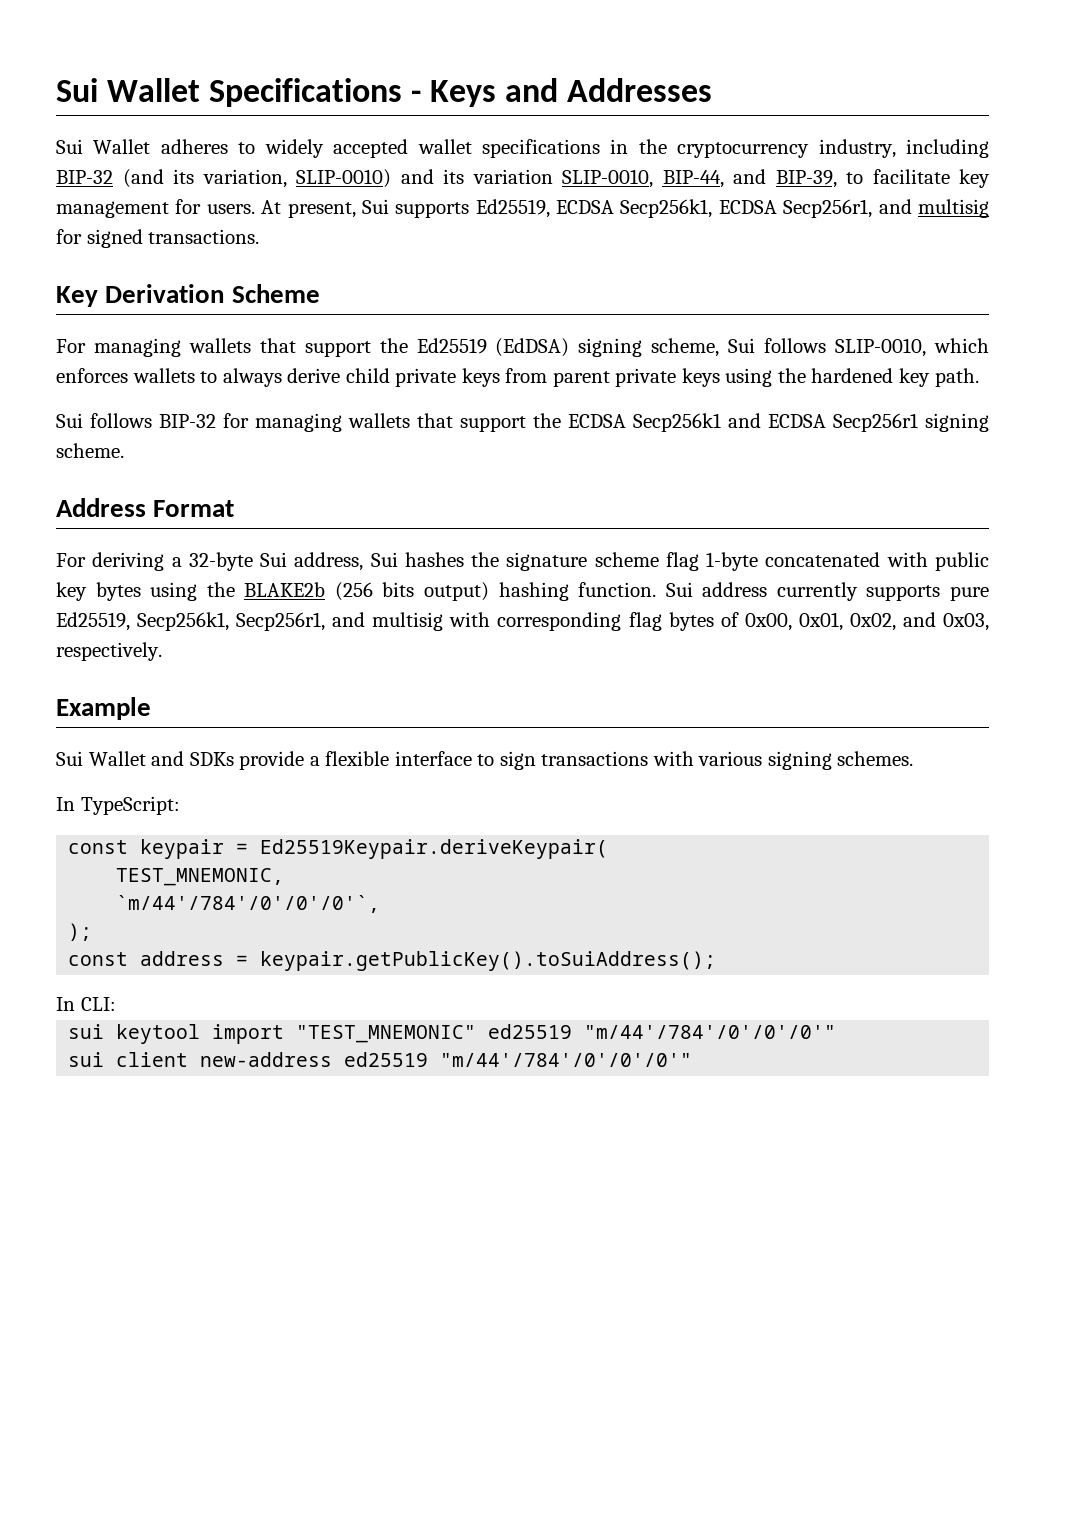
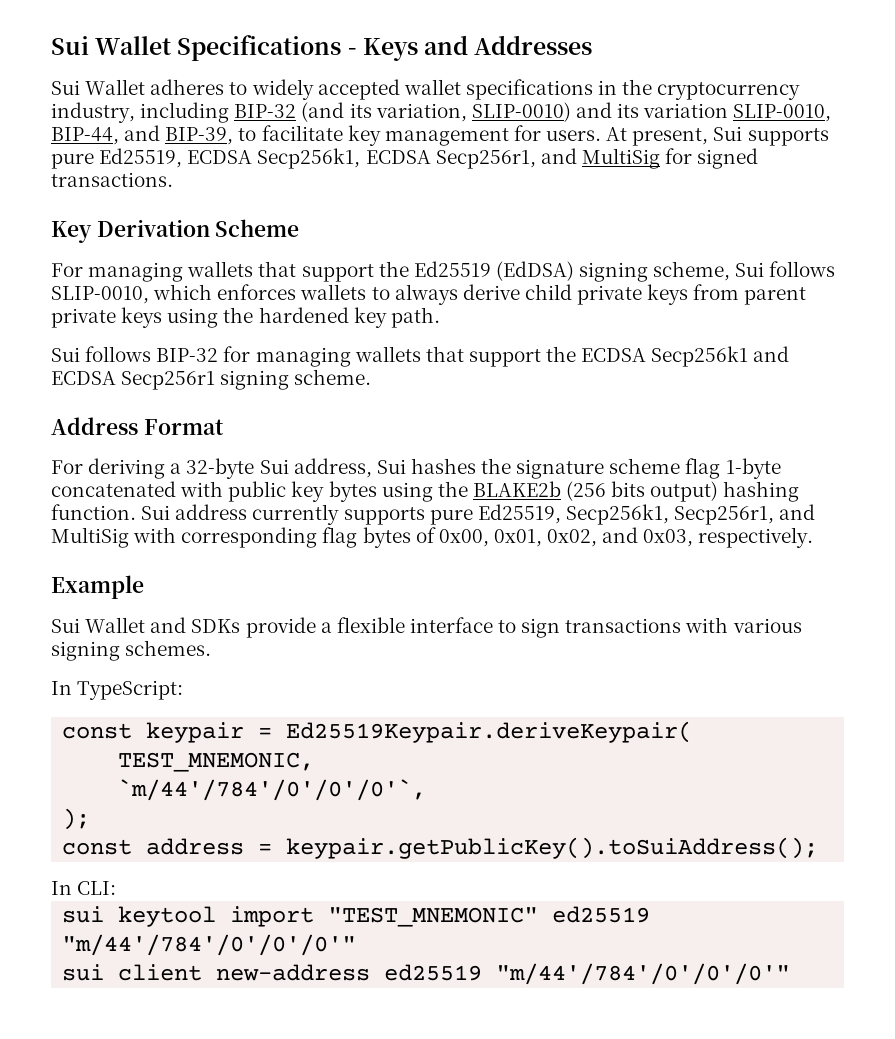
- At present, Sui supports Ed25519, ECDSA Secp256k1, ECDSA Secp256r1, and multisig for signed transactions.
+ At present, Sui supports pure Ed25519, ECDSA Secp256k1, ECDSA Secp256r1, and MultiSig for signed transactions.
- Sui address currently supports pure Ed25519, Secp256k1, Secp256r1, and multisig with corresponding flag bytes of 0x00, 0x01, 0x02, and 0x03, respectively.
+ Sui address currently supports pure Ed25519, Secp256k1, Secp256r1, and MultiSig with corresponding flag bytes of 0x00, 0x01, 0x02, and 0x03, respectively.

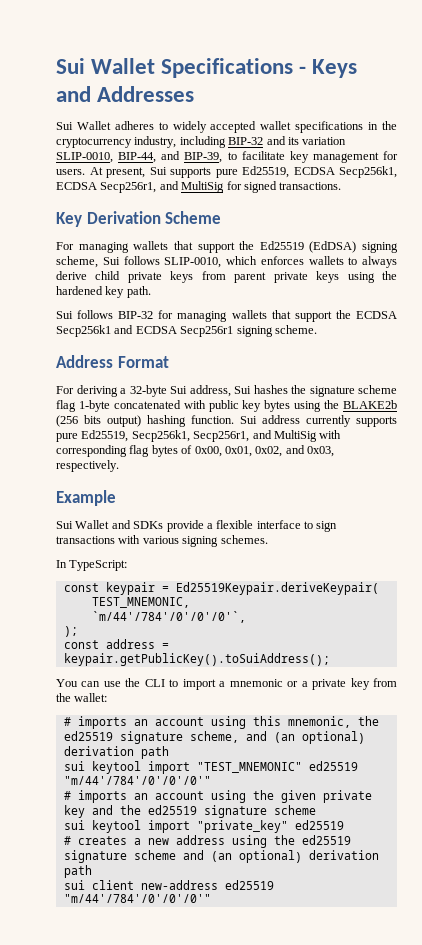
- Sui Wallet adheres to widely accepted wallet specifications in the cryptocurrency industry, including BIP-32 (and its variation, SLIP-0010) and its variation SLIP-0010, BIP-44, and BIP-39, to facilitate key management for users.
+ Sui Wallet adheres to widely accepted wallet specifications in the cryptocurrency industry, including BIP-32 and its variation SLIP-0010, BIP-44, and BIP-39, to facilitate key management for users.
- In CLI:
+ You can use the CLI to import a mnemonic or a private key from the wallet:
+ # imports an account using this mnemonic, the ed25519 signature scheme, and (an optional) derivation path
+ # imports an account using the given private key and the ed25519 signature scheme
+ sui keytool import "private_key" ed25519
+ # creates a new address using the ed25519 signature scheme and (an optional) derivation path

